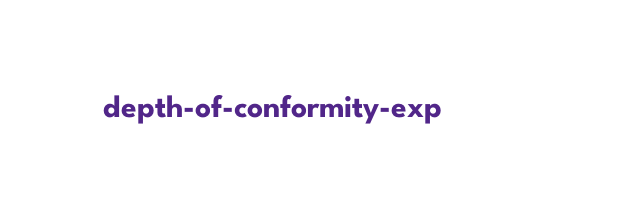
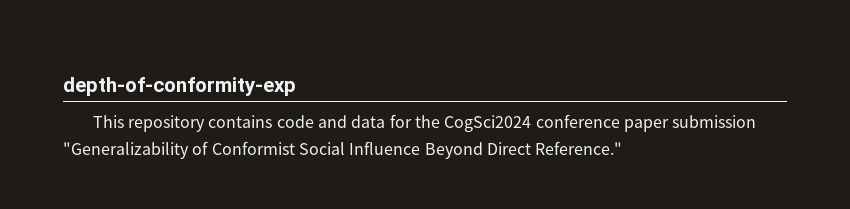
+ This repository contains code and data for the CogSci2024 conference paper submission "Generalizability of Conformist Social Influence Beyond Direct Reference."

